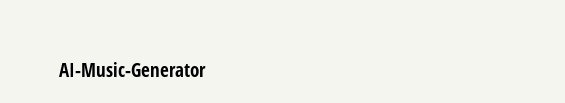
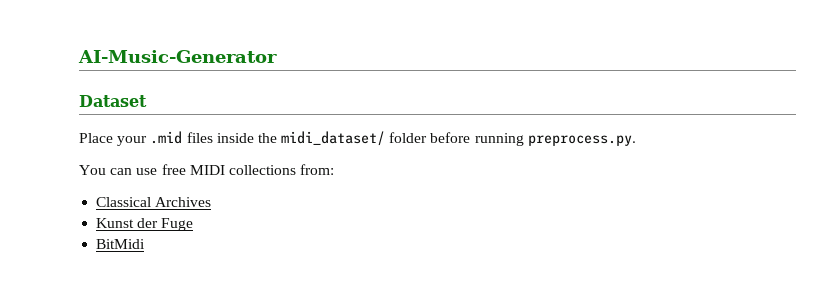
+ Dataset
+ Place your .mid files inside the midi_dataset/ folder before running preprocess.py.
+ You can use free MIDI collections from:
+ Classical Archives
+ Kunst der Fuge
+ BitMidi

